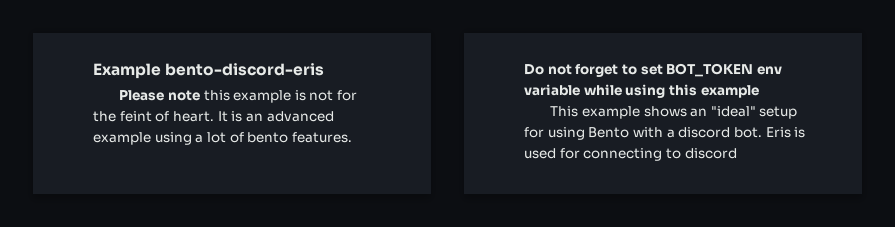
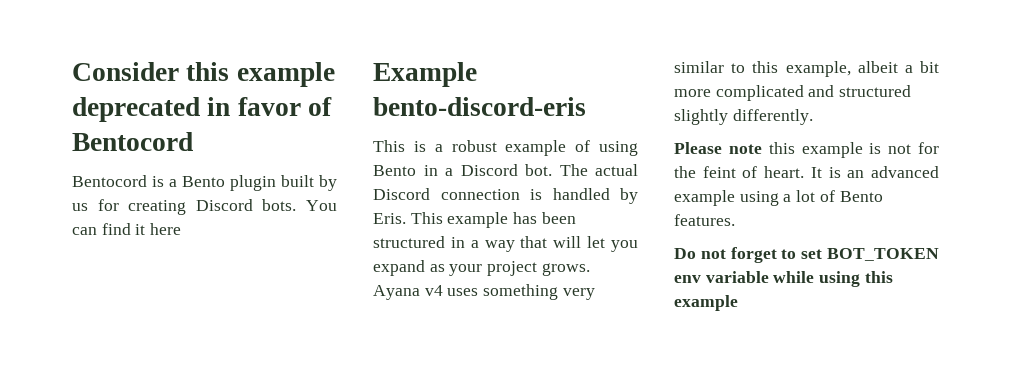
+ Consider this example deprecated in favor of Bentocord
+ Bentocord is a Bento plugin built by us for creating Discord bots. You can find it here
  Example bento-discord-eris
+ This is a robust example of using Bento in a Discord bot. The actual Discord connection is handled by Eris. This example has been structured in a way that will let you expand as your project grows. Ayana v4 uses something very similar to this example, albeit a bit more complicated and structured slightly differently.
- It is an advanced example using a lot of bento features.
+ It is an advanced example using a lot of Bento features.
- This example shows an "ideal" setup for using Bento with a discord bot. Eris is used for connecting to discord

